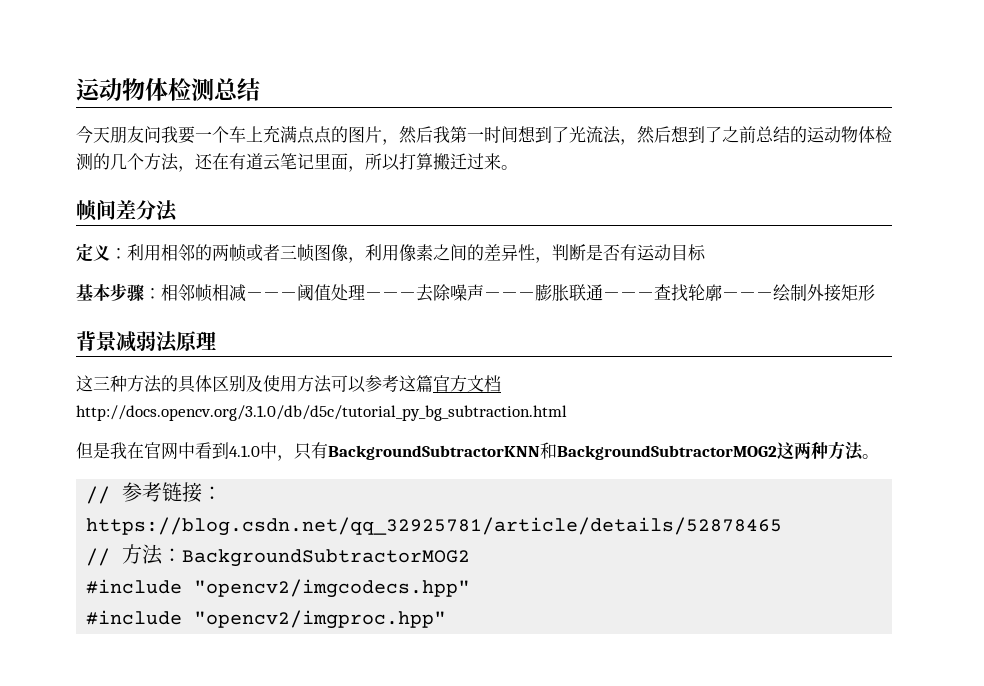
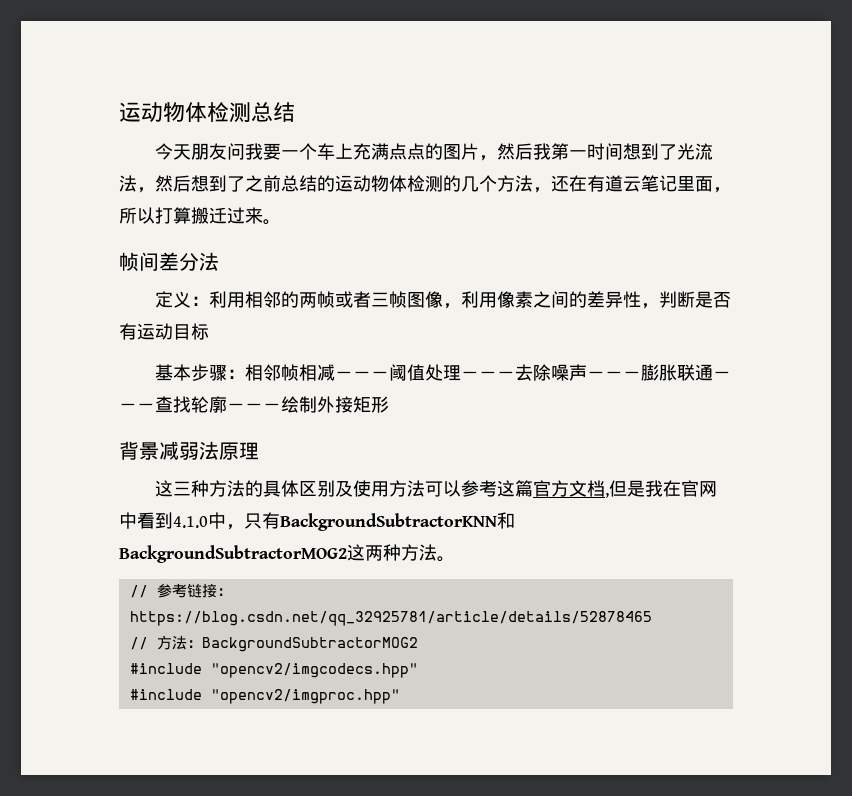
- 这三种方法的具体区别及使用方法可以参考这篇官方文档http://docs.opencv.org/3.1.0/db/d5c/tutorial_py_bg_subtraction.html
- 但是我在官网中看到4.1.0中，只有BackgroundSubtractorKNN和BackgroundSubtractorMOG2这两种方法。
+ 这三种方法的具体区别及使用方法可以参考这篇官方文档,但是我在官网中看到4.1.0中，只有BackgroundSubtractorKNN和BackgroundSubtractorMOG2这两种方法。

